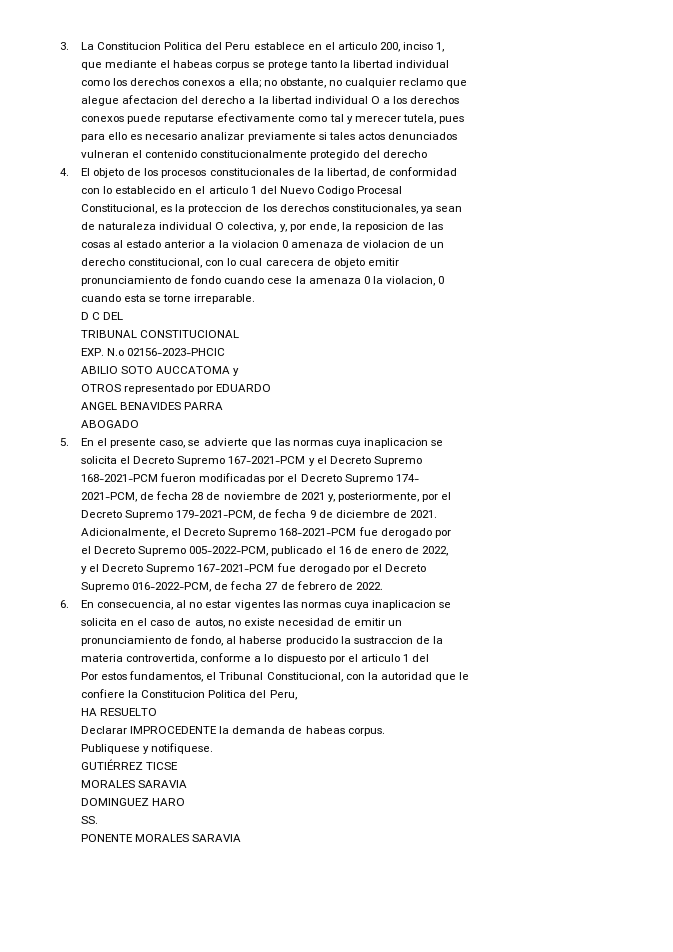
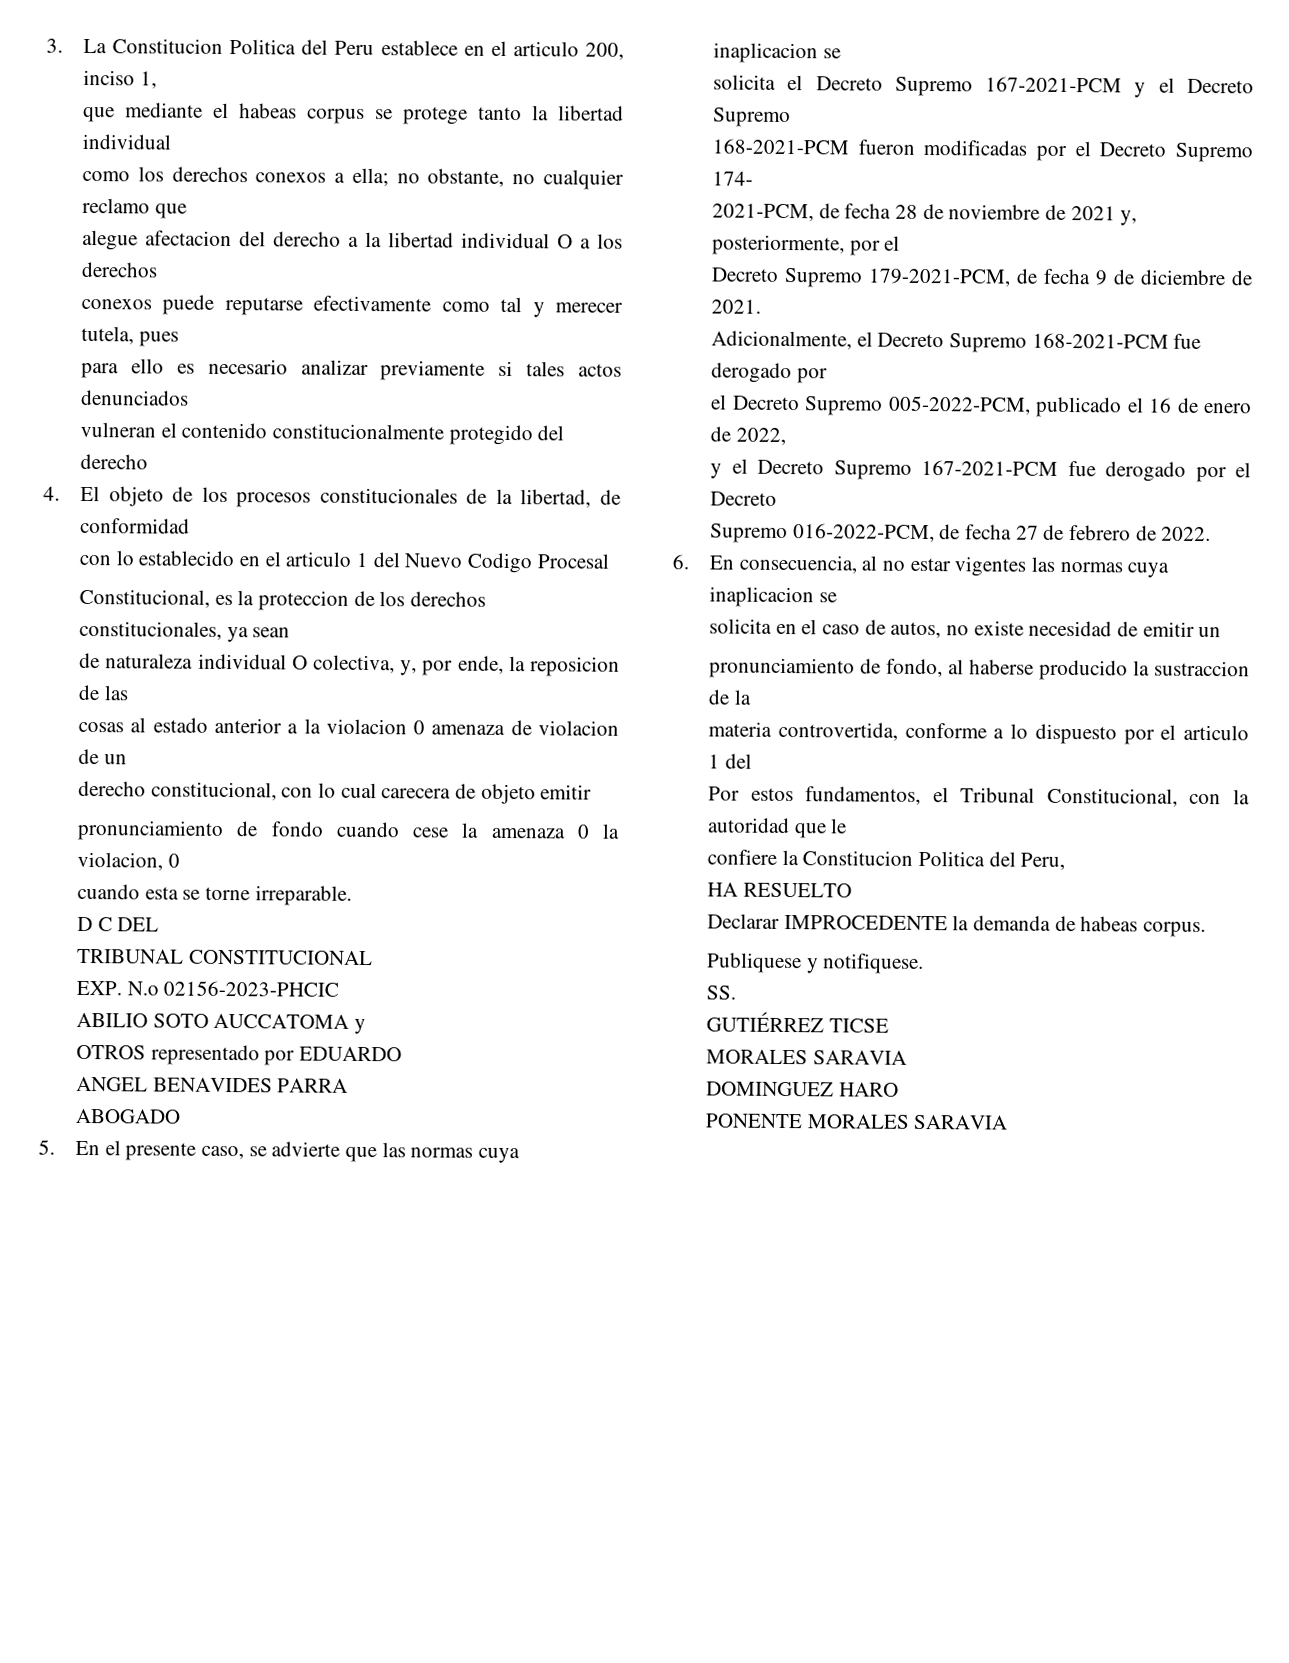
+ SS.
- SS.

